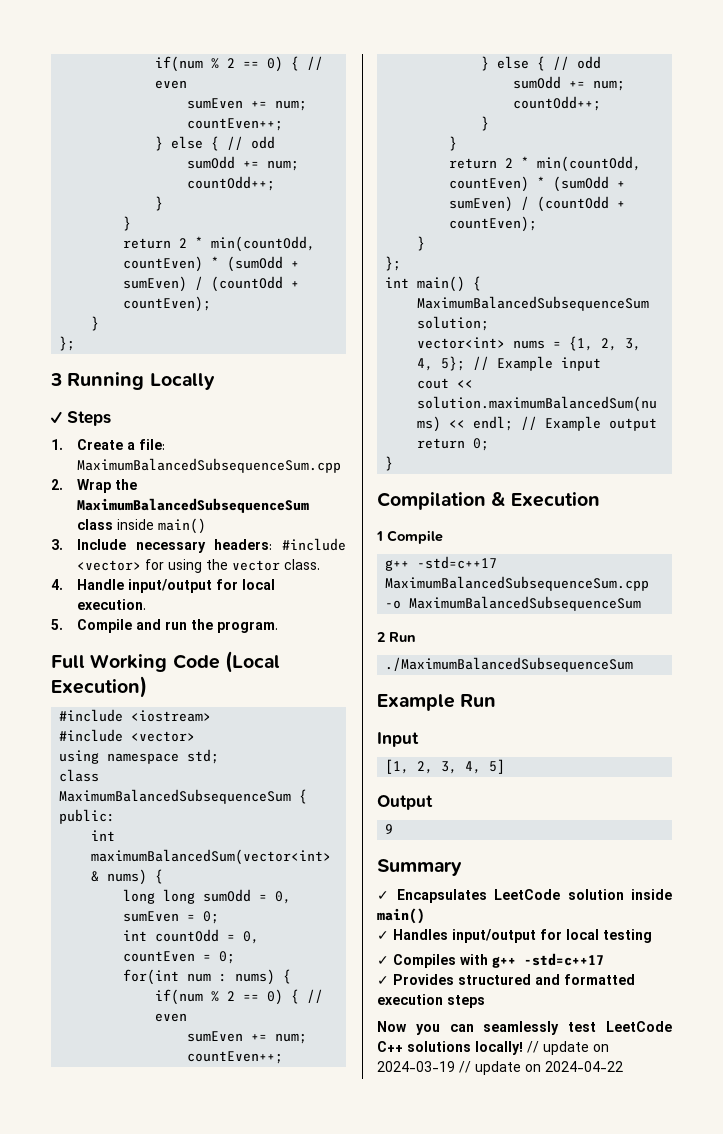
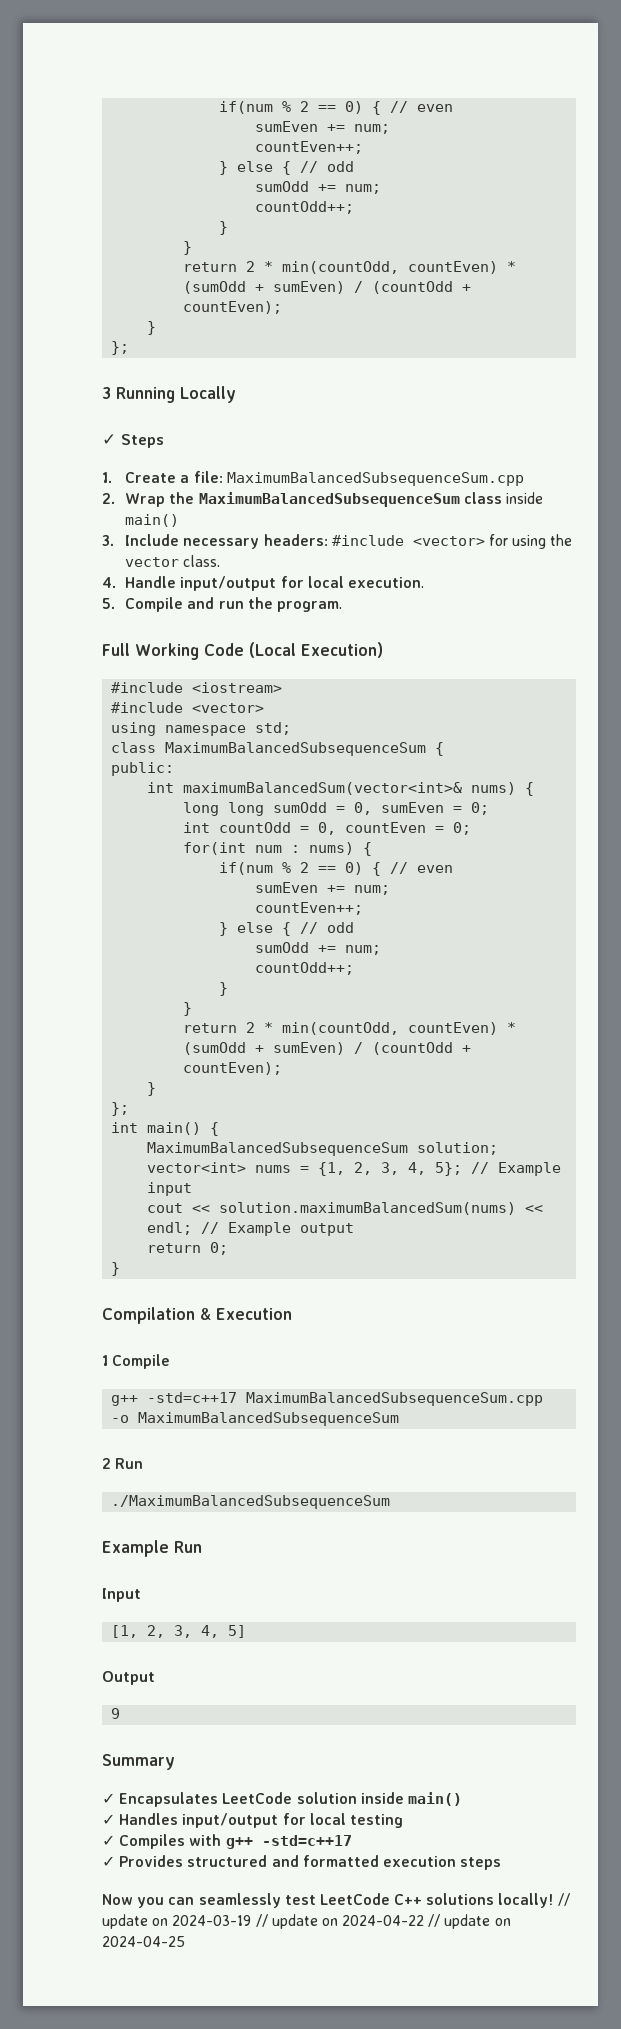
- // update on 2024-03-19 // update on 2024-04-22
+ // update on 2024-03-19 // update on 2024-04-22 // update on 2024-04-25

